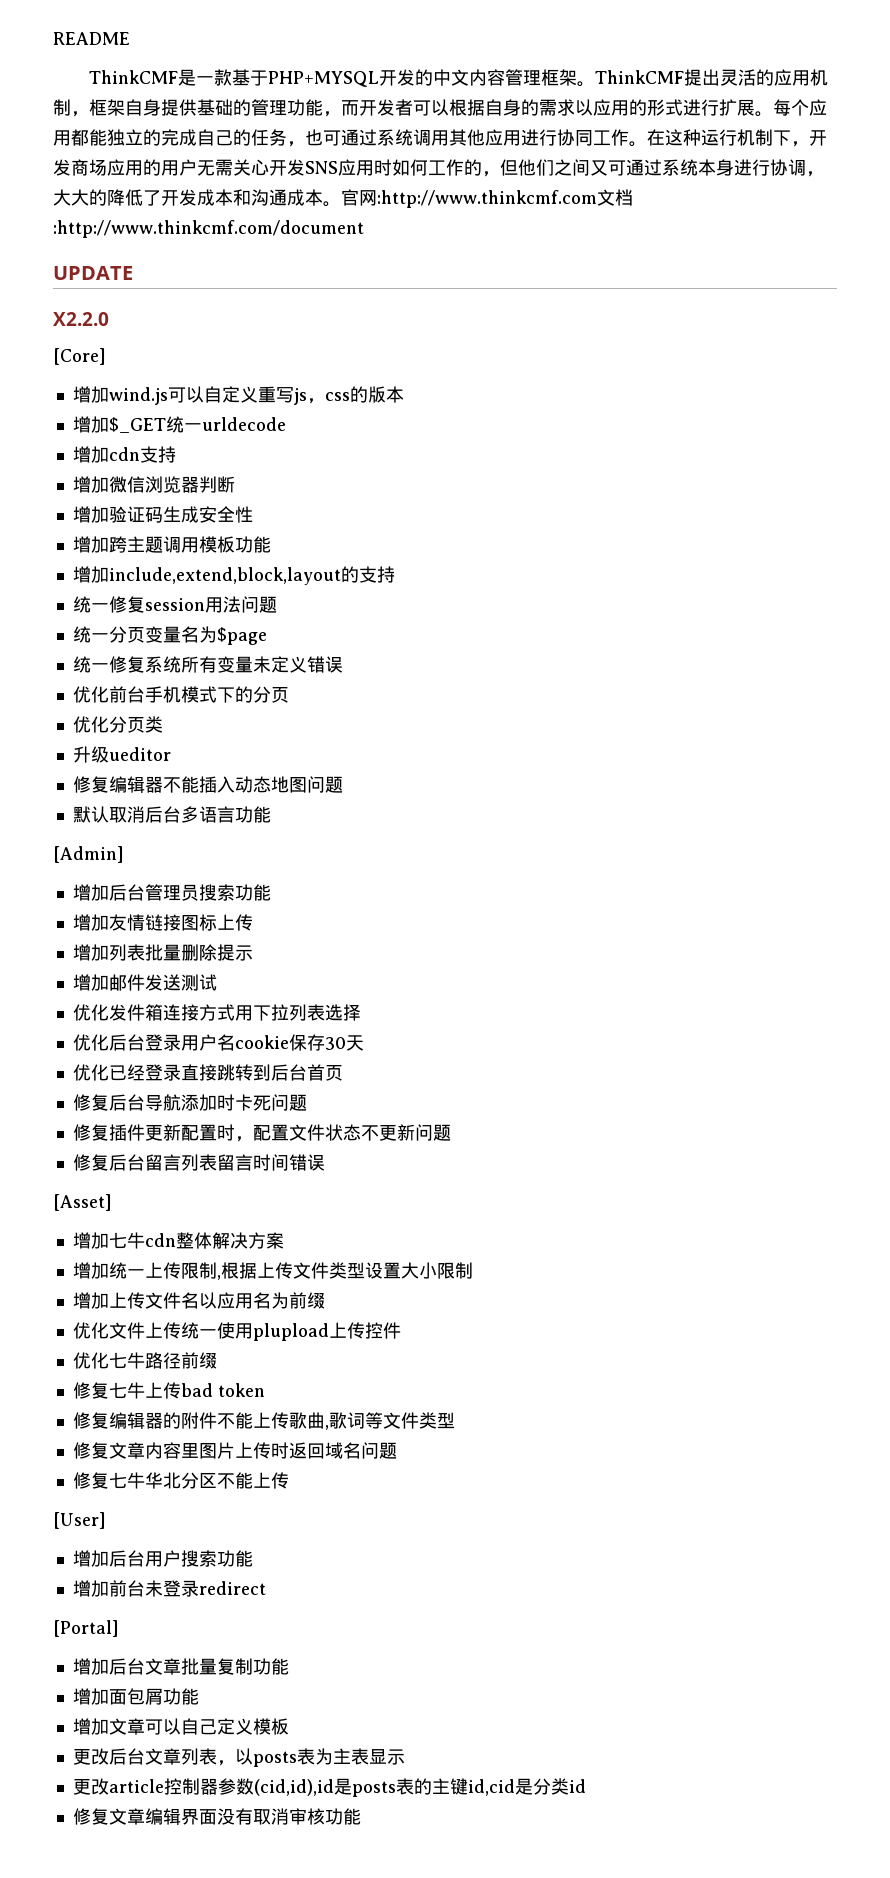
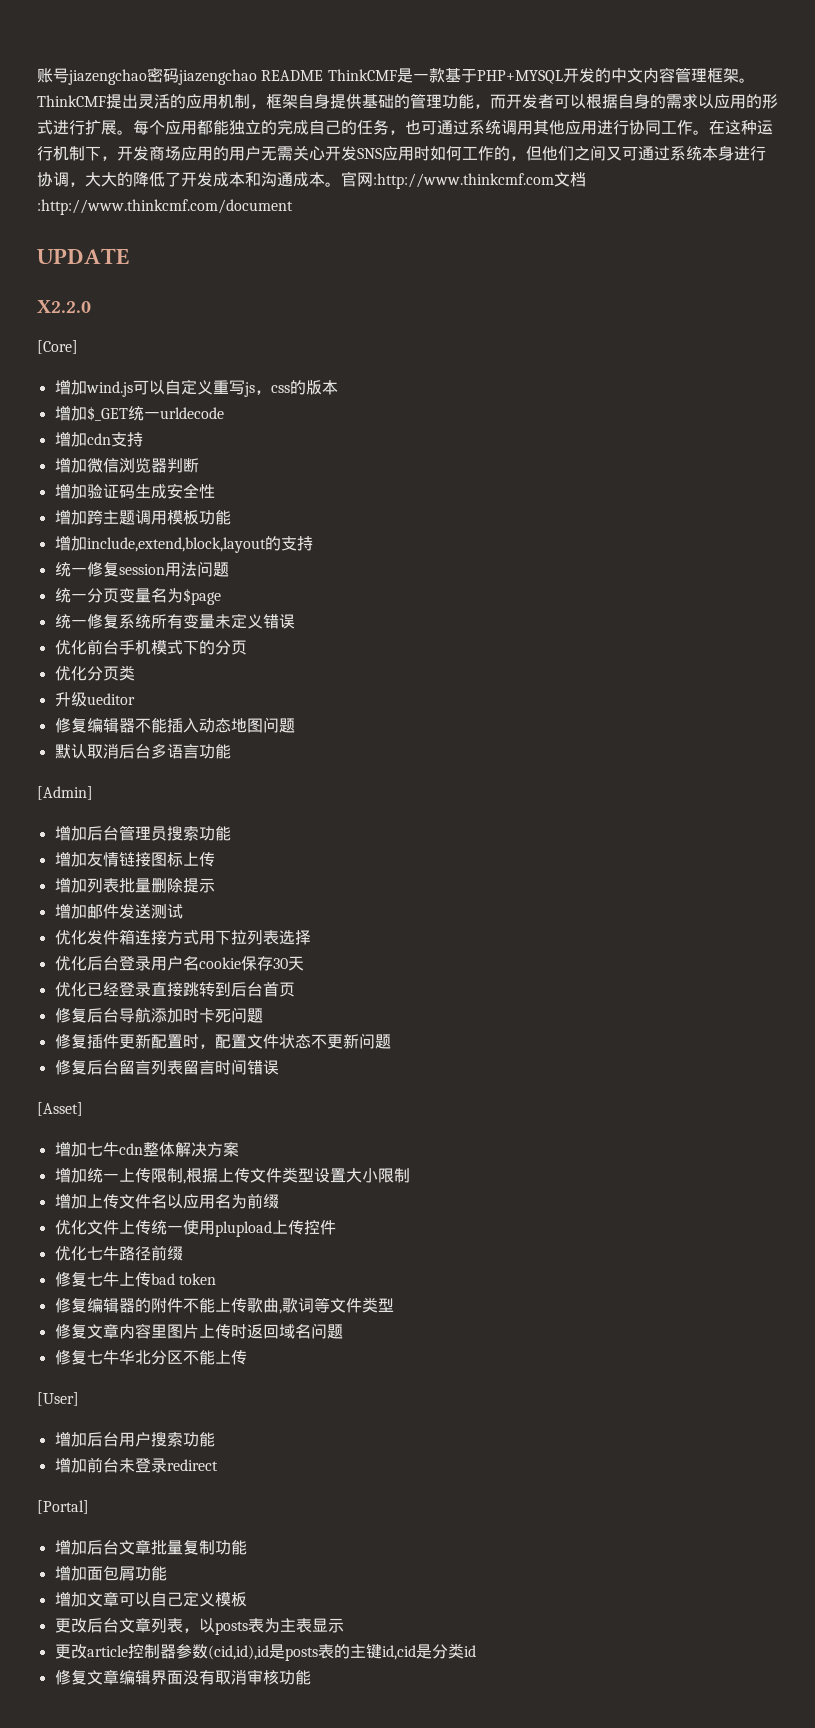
- README
- ThinkCMF是一款基于PHP+MYSQL开发的中文内容管理框架。
+ 账号jiazengchao密码jiazengchao README ThinkCMF是一款基于PHP+MYSQL开发的中文内容管理框架。

